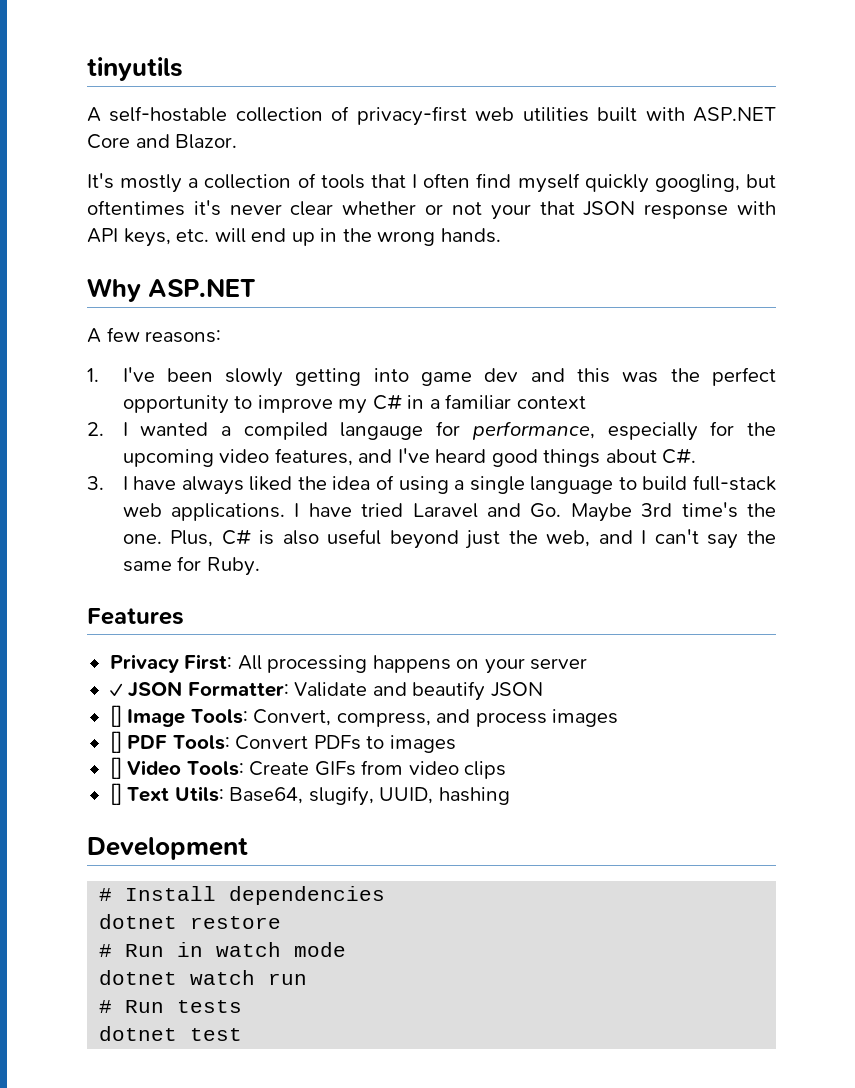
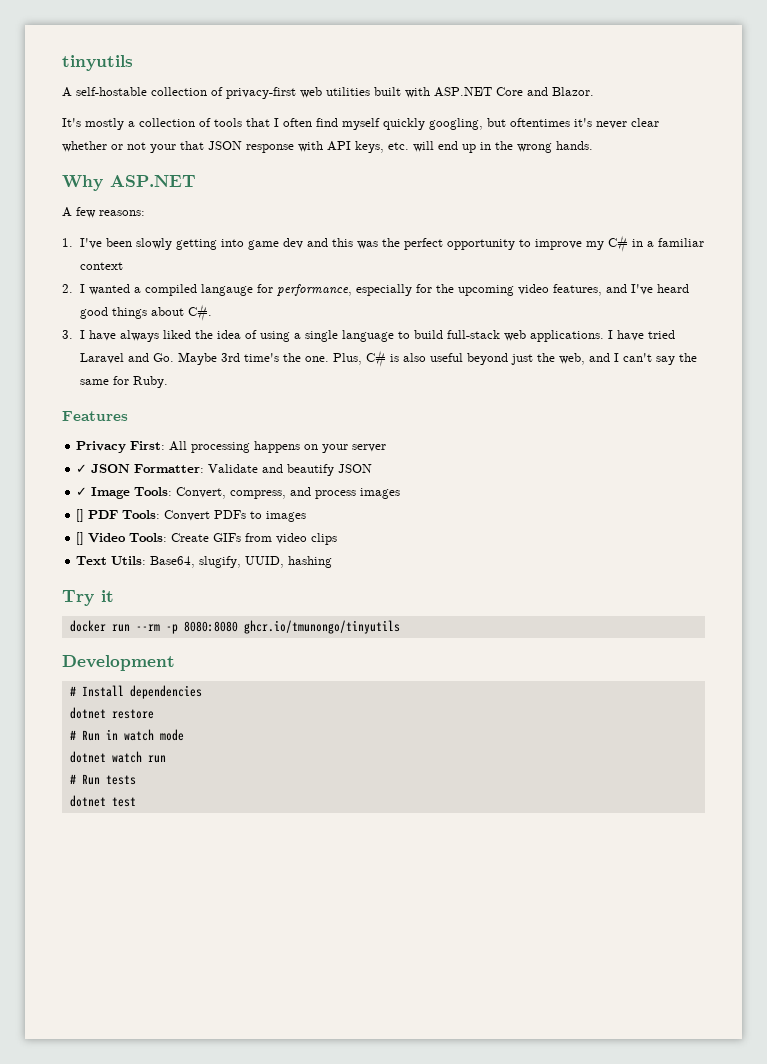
- [] Image Tools: Convert, compress, and process images
+ ✓ Image Tools: Convert, compress, and process images
- [] Text Utils: Base64, slugify, UUID, hashing
+ Text Utils: Base64, slugify, UUID, hashing
+ Try it
+ docker run --rm -p 8080:8080 ghcr.io/tmunongo/tinyutils

